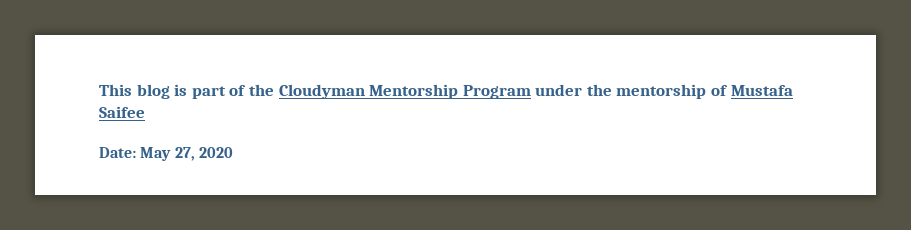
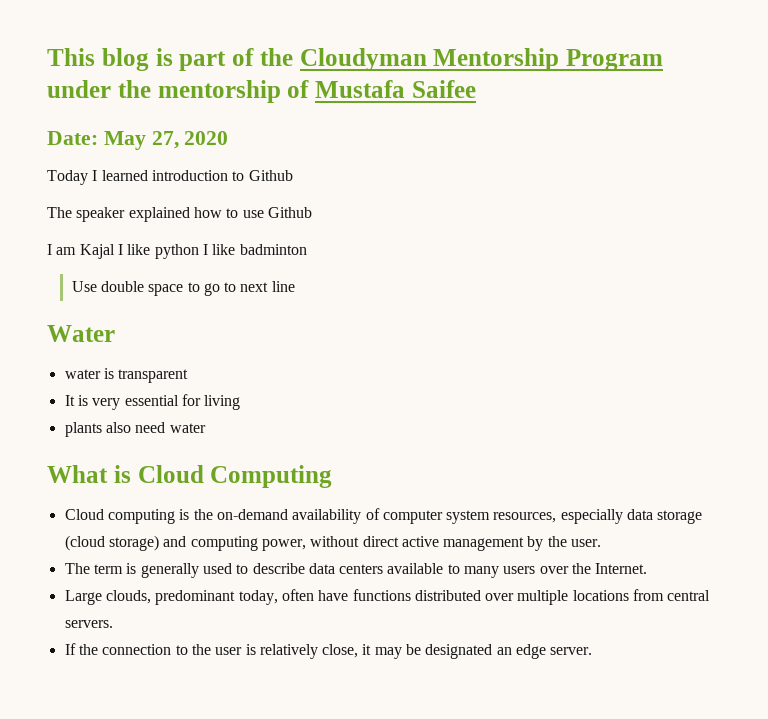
+ Today I learned introduction to Github
+ The speaker explained how to use Github
+ I am Kajal I like python I like badminton
+ Use double space to go to next line
+ Water
+ water is transparent
+ It is very essential for living
+ plants also need water
+ What is Cloud Computing
+ Cloud computing is the on-demand availability of computer system resources, especially data storage (cloud storage) and computing power, without direct active management by the user.
+ The term is generally used to describe data centers available to many users over the Internet.
+ Large clouds, predominant today, often have functions distributed over multiple locations from central servers.
+ If the connection to the user is relatively close, it may be designated an edge server.

